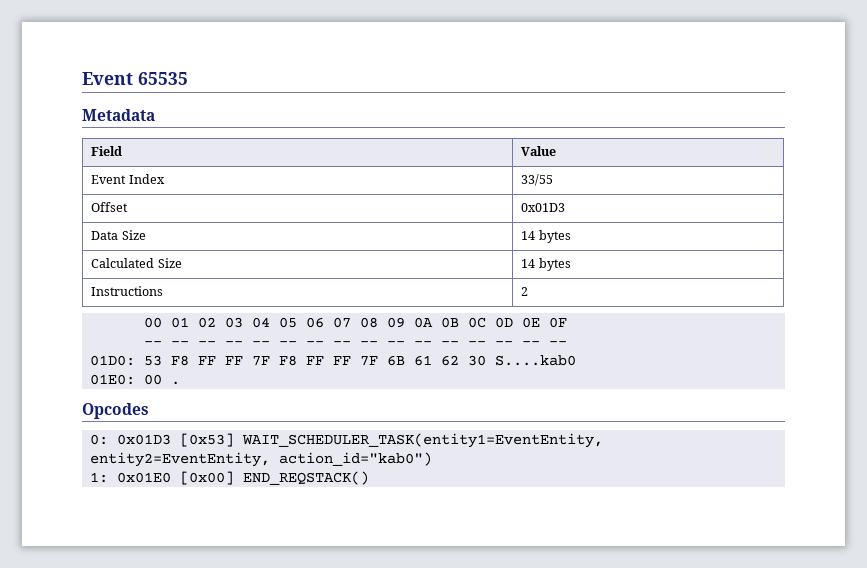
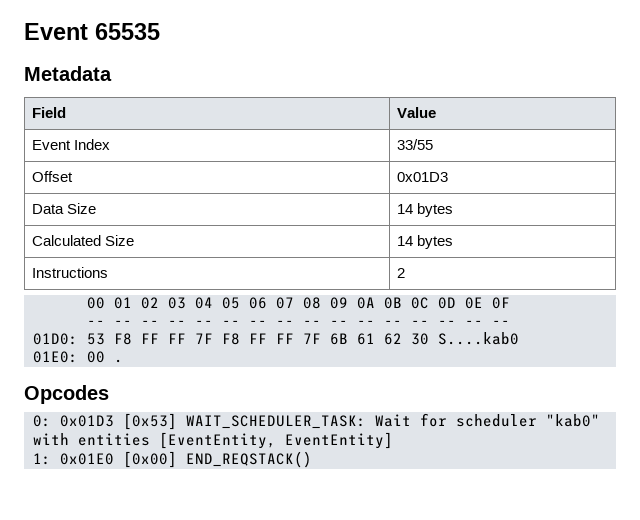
- 0: 0x01D3 [0x53] WAIT_SCHEDULER_TASK(entity1=EventEntity, entity2=EventEntity, action_id="kab0")
+ 0: 0x01D3 [0x53] WAIT_SCHEDULER_TASK: Wait for scheduler "kab0" with entities [EventEntity, EventEntity]

